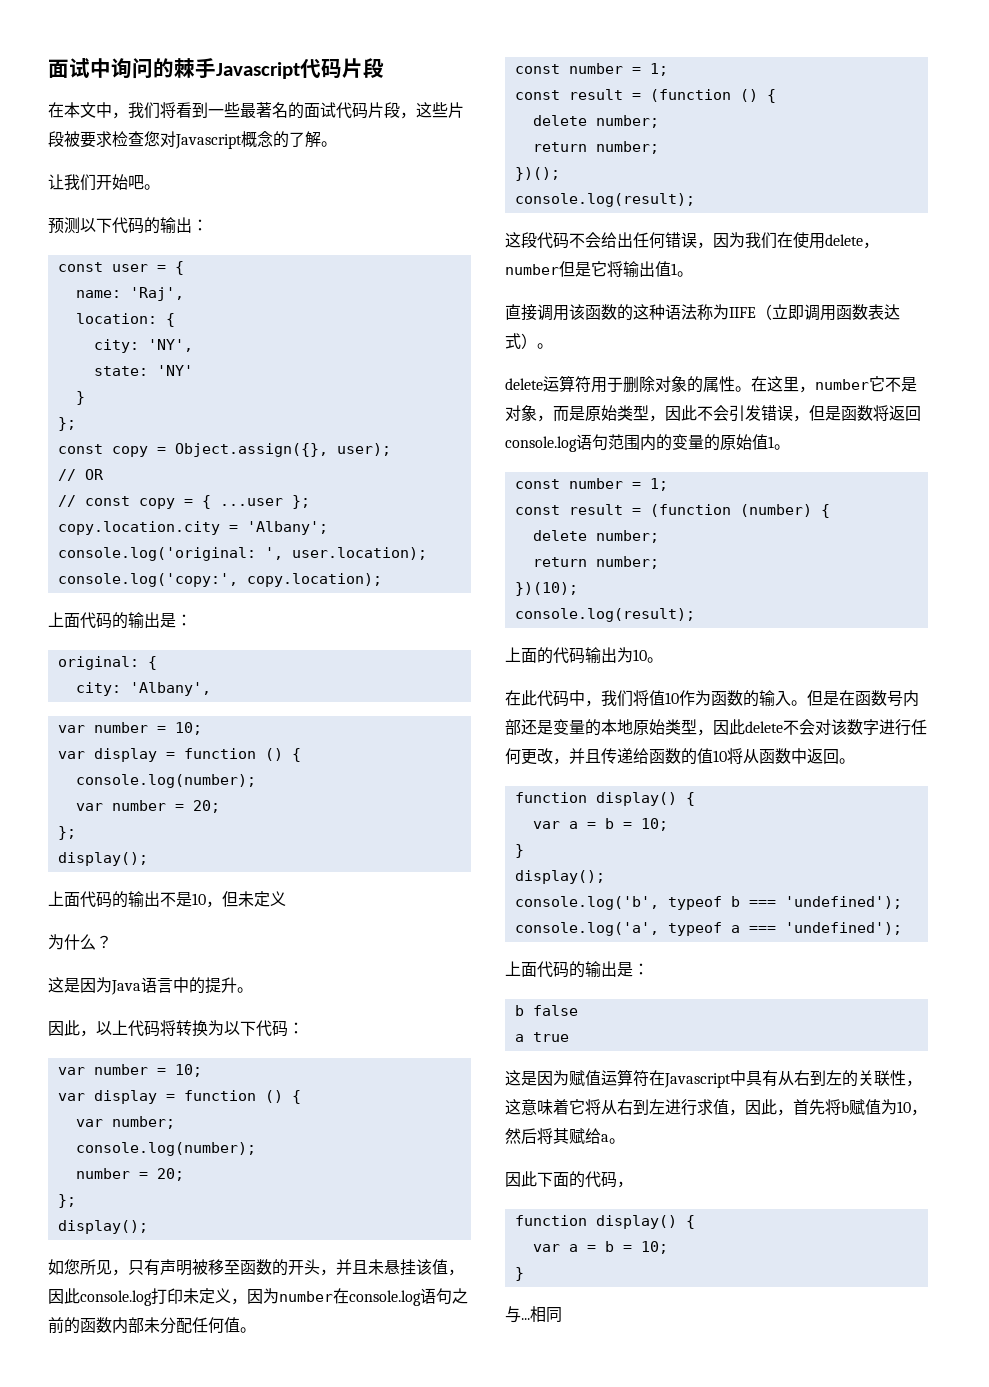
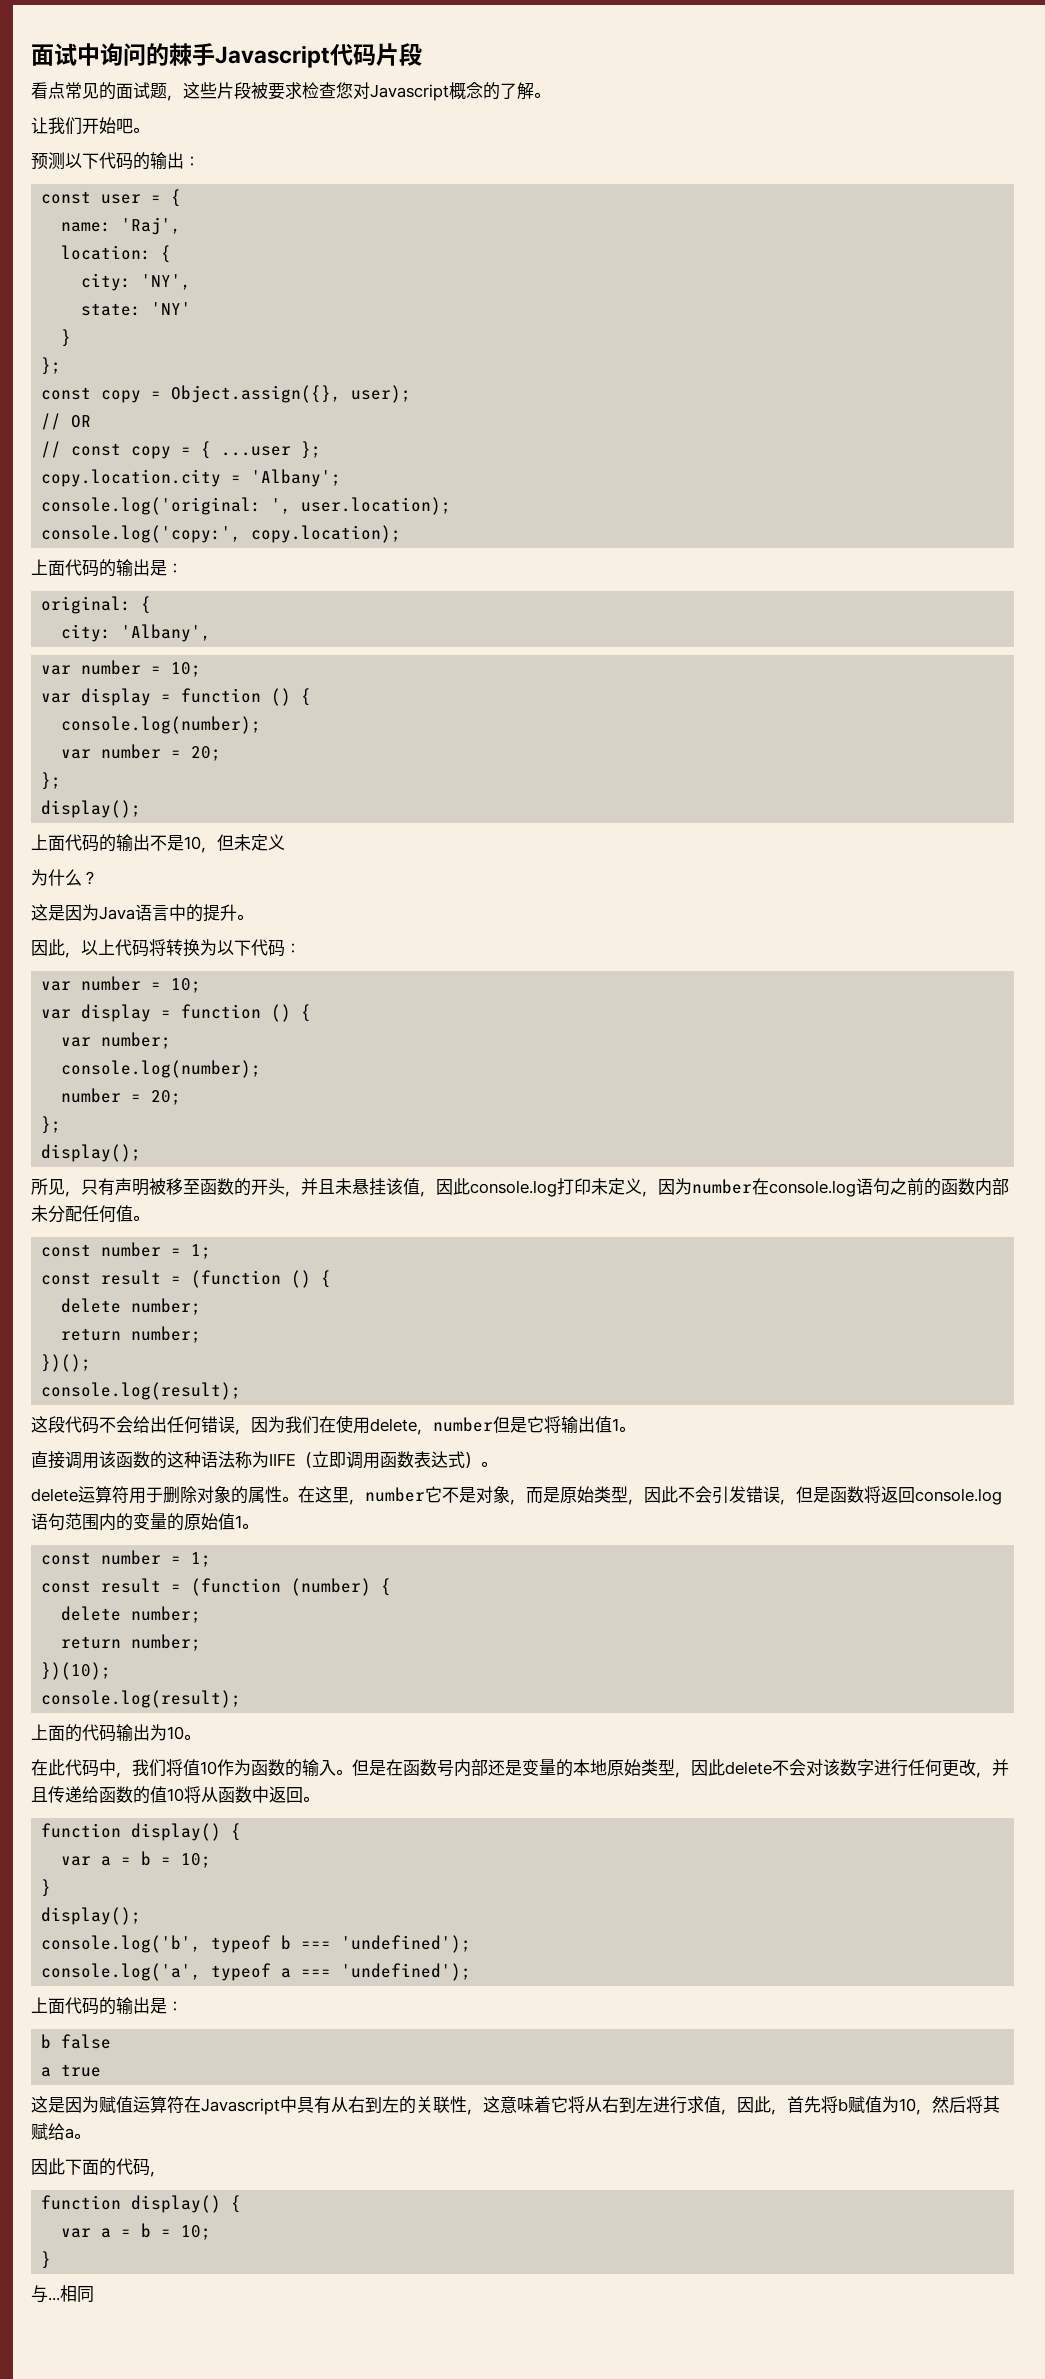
- 在本文中，我们将看到一些最著名的面试代码片段，这些片段被要求检查您对Javascript概念的了解。
+ 看点常见的面试题，这些片段被要求检查您对Javascript概念的了解。
- 如您所见，只有声明被移至函数的开头，并且未悬挂该值，因此console.log打印未定义，因为number在console.log语句之前的函数内部未分配任何值。
+ 所见，只有声明被移至函数的开头，并且未悬挂该值，因此console.log打印未定义，因为number在console.log语句之前的函数内部未分配任何值。

